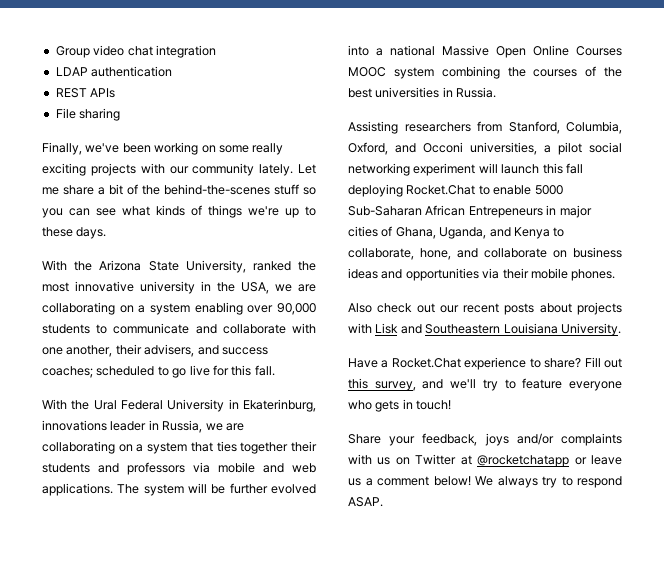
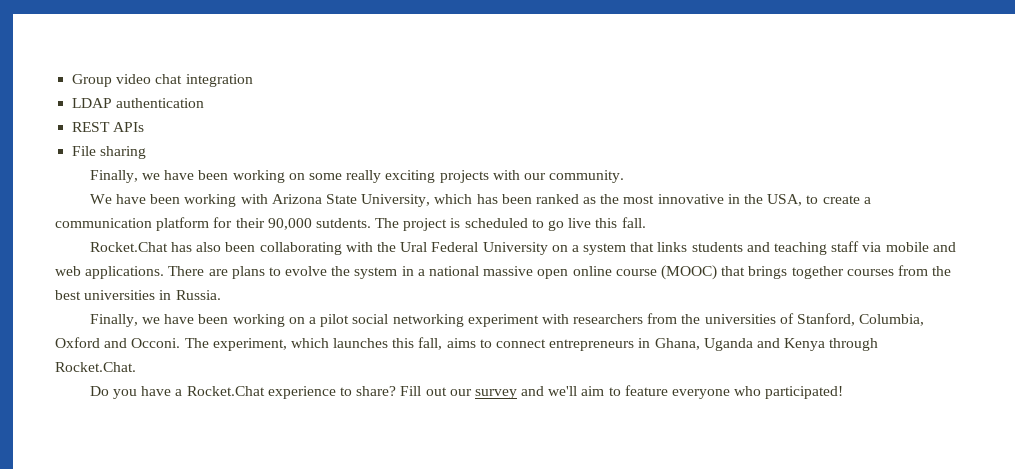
- Finally, we've been working on some really exciting projects with our community lately. Let me share a bit of the behind-the-scenes stuff so you can see what kinds of things we're up to these days.
- With the Arizona State University, ranked the most innovative university in the USA, we are collaborating on a system enabling over 90,000 students to communicate and collaborate with one another, their advisers, and success coaches; scheduled to go live for this fall.
+ Finally, we have been working on some really exciting projects with our community.
+ We have been working with Arizona State University, which has been ranked as the most innovative in the USA, to create a communication platform for their 90,000 sutdents. The project is scheduled to go live this fall.
- With the Ural Federal University in Ekaterinburg, innovations leader in Russia, we are collaborating on a system that ties together their students and professors via mobile and web applications.
+ Rocket.Chat has also been collaborating with the Ural Federal University on a system that links students and teaching staff via mobile and web applications.
- The system will be further evolved into a national Massive Open Online Courses MOOC system combining the courses of the best universities in Russia.
+ There are plans to evolve the system in a national massive open online course (MOOC) that brings together courses from the best universities in Russia.
- Assisting researchers from Stanford, Columbia, Oxford, and Occoni universities, a pilot social networking experiment will launch this fall deploying Rocket.Chat to enable 5000 Sub-Saharan African Entrepeneurs in major cities of Ghana, Uganda, and Kenya to collaborate, hone, and collaborate on business ideas and opportunities via their mobile phones.
- Also check out our recent posts about projects with Lisk and Southeastern Louisiana University.
- Have a Rocket.Chat experience to share?
+ Finally, we have been working on a pilot social networking experiment with researchers from the universities of Stanford, Columbia, Oxford and Occoni. The experiment, which launches this fall, aims to connect entrepreneurs in Ghana, Uganda and Kenya through Rocket.Chat.
+ Do you have a Rocket.Chat experience to share?
- Fill out this survey, and we'll try to feature everyone who gets in touch!
- Share your feedback, joys and/or complaints with us on Twitter at @rocketchatapp or leave us a comment below! We always try to respond ASAP.
+ Fill out our survey and we'll aim to feature everyone who participated!

